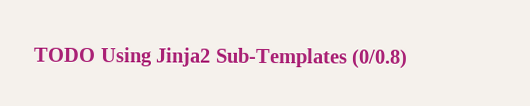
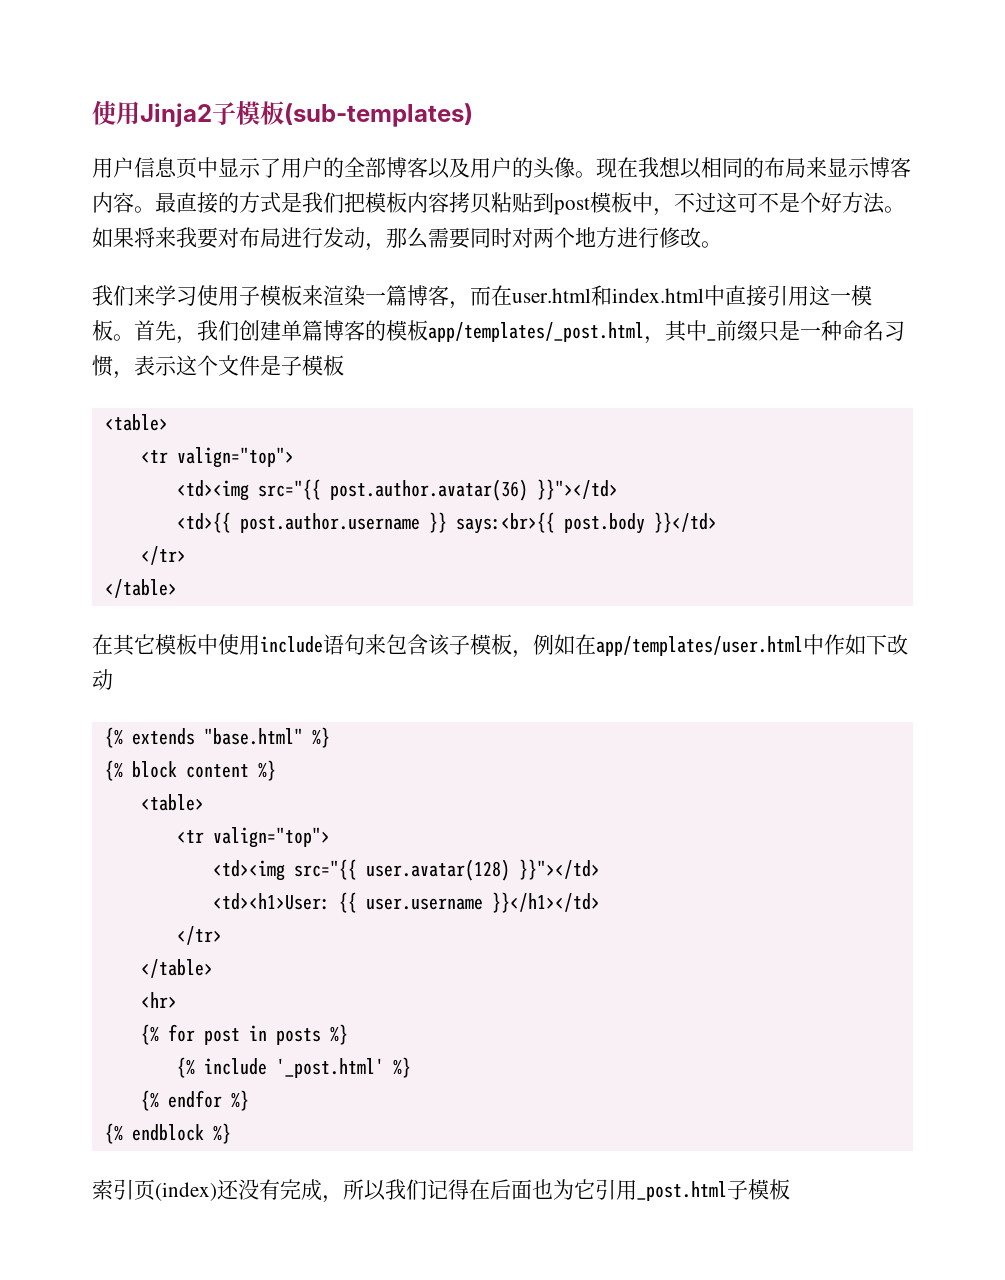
- TODO Using Jinja2 Sub-Templates (0/0.8)
+ 使用Jinja2子模板(sub-templates)
+ 用户信息页中显示了用户的全部博客以及用户的头像。现在我想以相同的布局来显示博客内容。最直接的方式是我们把模板内容拷贝粘贴到post模板中，不过这可不是个好方法。如果将来我要对布局进行发动，那么需要同时对两个地方进行修改。
+ 我们来学习使用子模板来渲染一篇博客，而在user.html和index.html中直接引用这一模板。首先，我们创建单篇博客的模板app/templates/_post.html，其中_前缀只是一种命名习惯，表示这个文件是子模板
+ <table>
+ <tr valign="top">
+ <td><img src="{{ post.author.avatar(36) }}"></td>
+ <td>{{ post.author.username }} says:<br>{{ post.body }}</td>
+ </tr>
+ </table>
+ 在其它模板中使用include语句来包含该子模板，例如在app/templates/user.html中作如下改动
+ {% extends "base.html" %}
+ {% block content %}
+ <table>
+ <tr valign="top">
+ <td><img src="{{ user.avatar(128) }}"></td>
+ <td><h1>User: {{ user.username }}</h1></td>
+ </tr>
+ </table>
+ <hr>
+ {% for post in posts %}
+ {% include '_post.html' %}
+ {% endfor %}
+ {% endblock %}
+ 索引页(index)还没有完成，所以我们记得在后面也为它引用_post.html子模板

